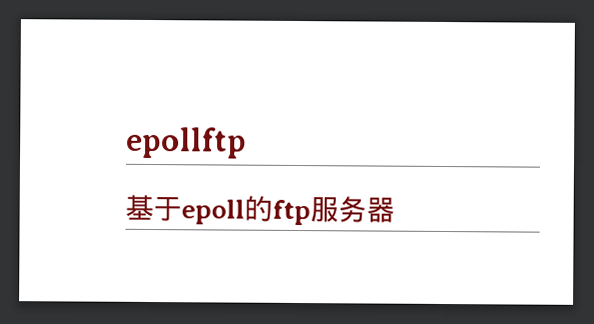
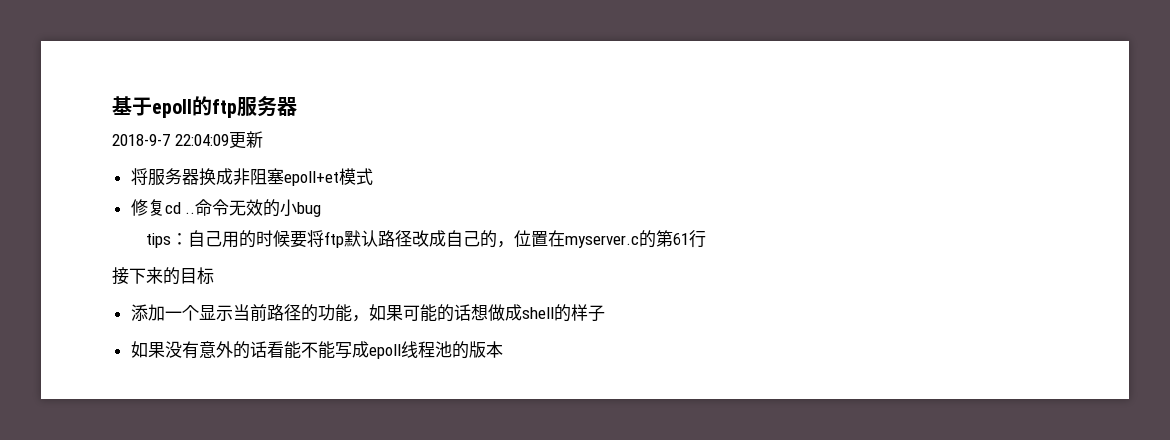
- epollftp
+ 2018-9-7 22:04:09更新
+ 将服务器换成非阻塞epoll+et模式
+ 修复cd ..命令无效的小bug
+ tips：自己用的时候要将ftp默认路径改成自己的，位置在myserver.c的第61行
+ 接下来的目标
+ 添加一个显示当前路径的功能，如果可能的话想做成shell的样子
+ 如果没有意外的话看能不能写成epoll线程池的版本

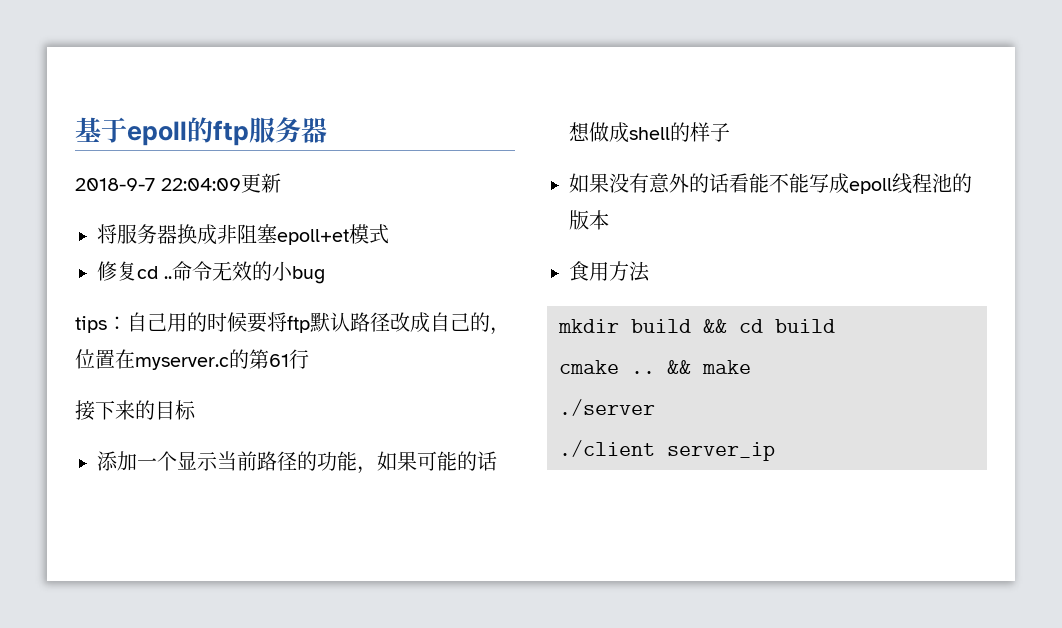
+ 食用方法
+ mkdir build && cd build
+ cmake .. && make
+ ./server
+ ./client server_ip

